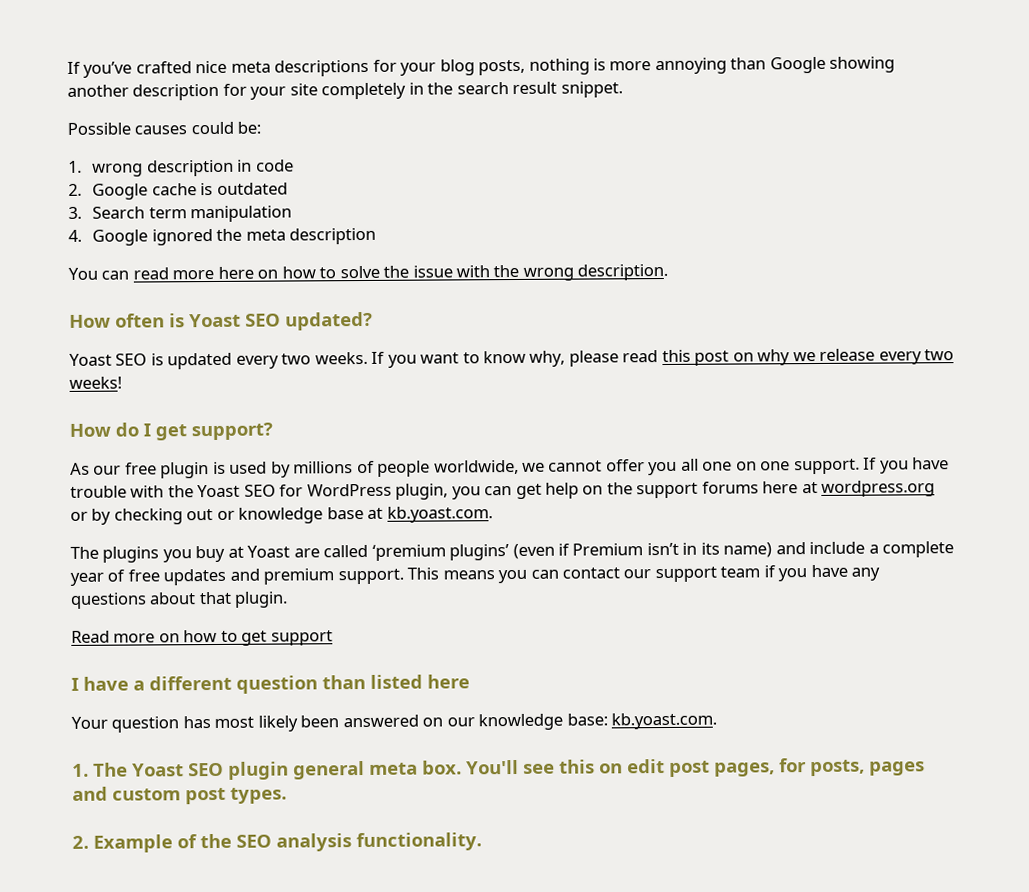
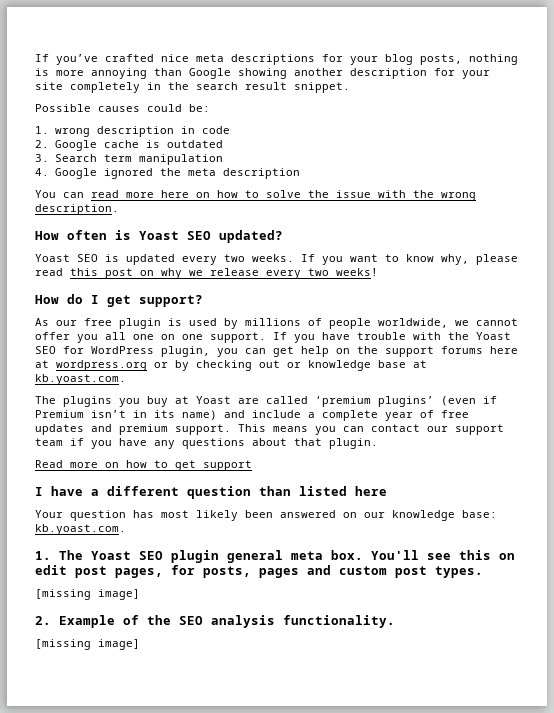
  You'll see this on edit post pages, for posts, pages and custom post types.
+ [missing image]
  2. Example of the SEO analysis functionality.
+ [missing image]

